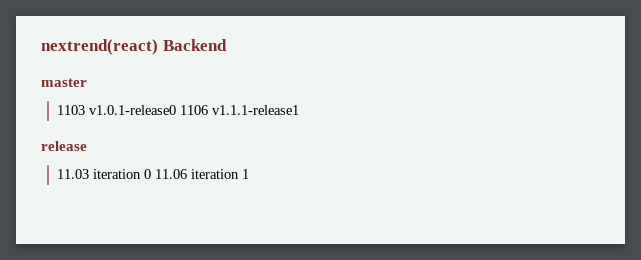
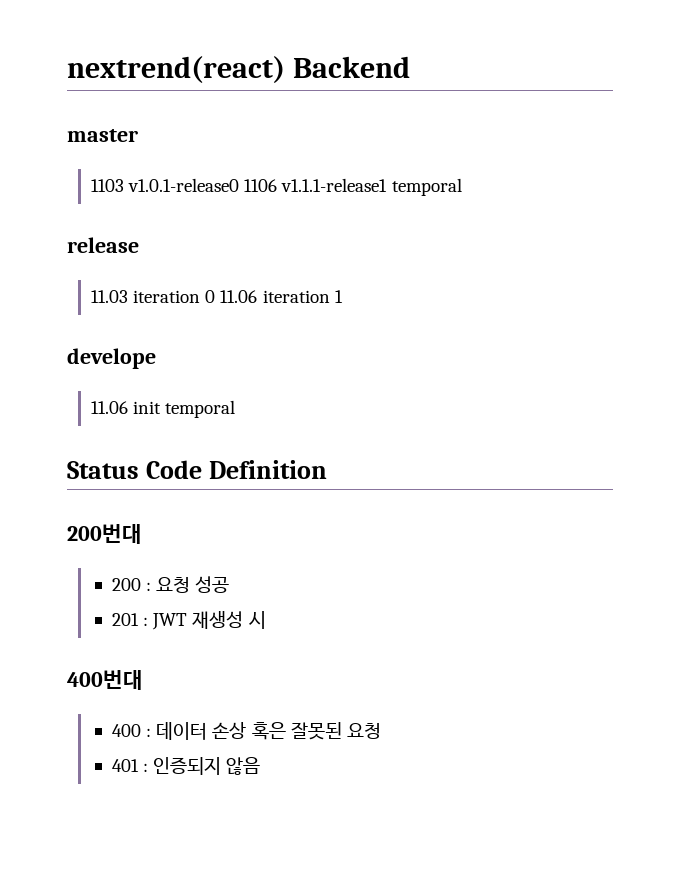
- 1103 v1.0.1-release0 1106 v1.1.1-release1
+ 1103 v1.0.1-release0 1106 v1.1.1-release1 temporal
+ develope
+ 11.06 init temporal
+ Status Code Definition
+ 200번대
+ 200 : 요청 성공
+ 201 : JWT 재생성 시
+ 400번대
+ 400 : 데이터 손상 혹은 잘못된 요청
+ 401 : 인증되지 않음

